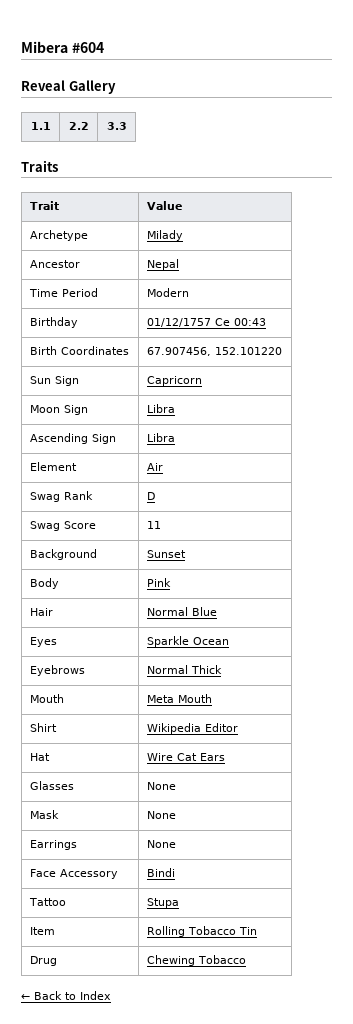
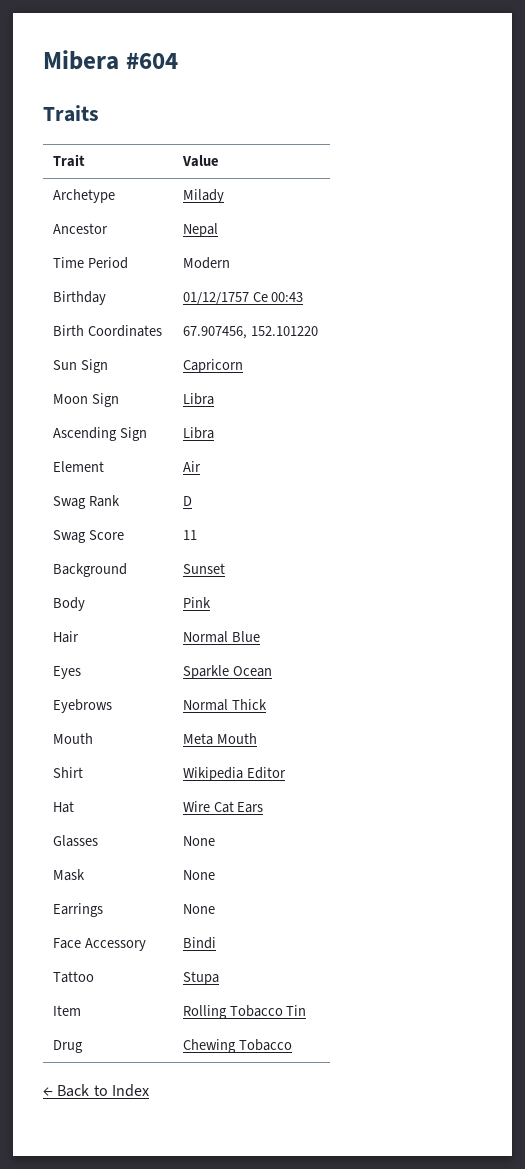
- Reveal Gallery
- 1.1 | 2.2 | 3.3

